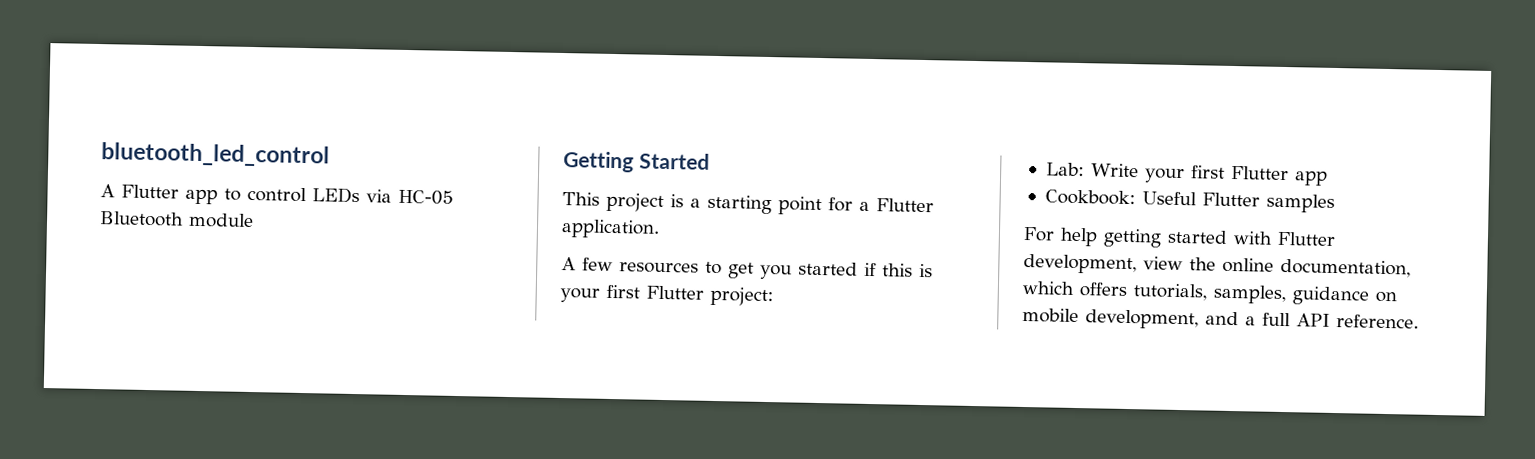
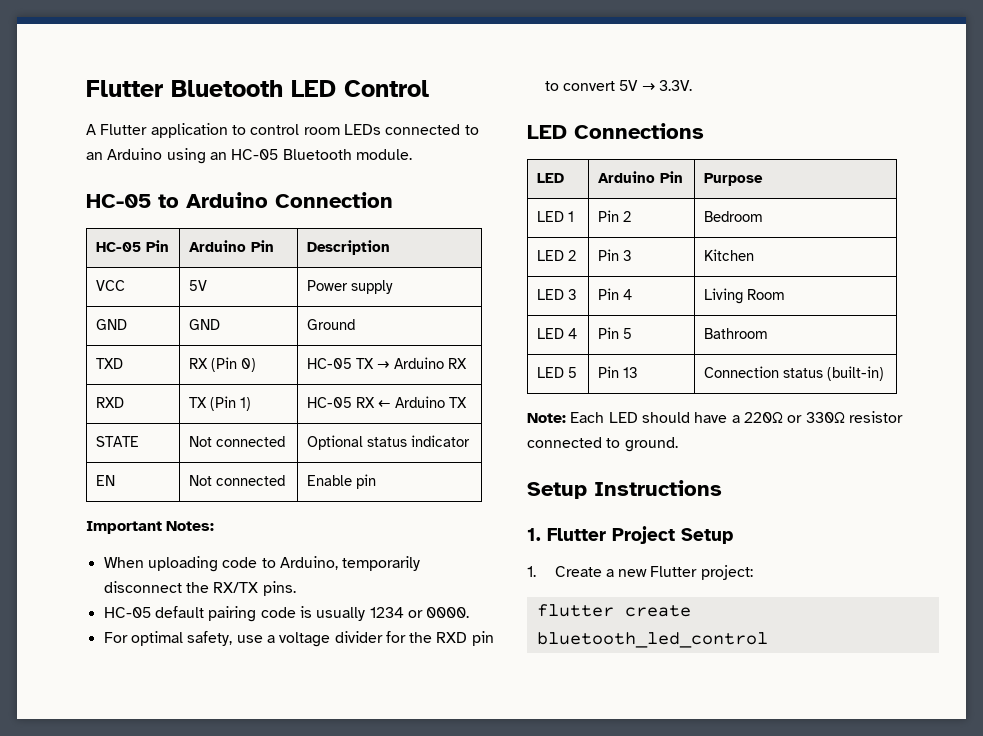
- bluetooth_led_control
+ Flutter Bluetooth LED Control
- A Flutter app to control LEDs via HC-05 Bluetooth module
- Getting Started
- This project is a starting point for a Flutter application.
- A few resources to get you started if this is your first Flutter project:
- Lab: Write your first Flutter app
- Cookbook: Useful Flutter samples
- For help getting started with Flutter development, view the online documentation, which offers tutorials, samples, guidance on mobile development, and a full API reference.
+ A Flutter application to control room LEDs connected to an Arduino using an HC-05 Bluetooth module.
+ HC-05 to Arduino Connection
+ HC-05 Pin | Arduino Pin | Description
+ VCC | 5V | Power supply
+ GND | GND | Ground
+ TXD | RX (Pin 0) | HC-05 TX → Arduino RX
+ RXD | TX (Pin 1) | HC-05 RX ← Arduino TX
+ STATE | Not connected | Optional status indicator
+ EN | Not connected | Enable pin
+ Important Notes:
+ When uploading code to Arduino, temporarily disconnect the RX/TX pins.
+ HC-05 default pairing code is usually 1234 or 0000.
+ For optimal safety, use a voltage divider for the RXD pin to convert 5V → 3.3V.
+ LED Connections
+ LED | Arduino Pin | Purpose
+ LED 1 | Pin 2 | Bedroom
+ LED 2 | Pin 3 | Kitchen
+ LED 3 | Pin 4 | Living Room
+ LED 4 | Pin 5 | Bathroom
+ LED 5 | Pin 13 | Connection status (built-in)
+ Note: Each LED should have a 220Ω or 330Ω resistor connected to ground.
+ Setup Instructions
+ 1. Flutter Project Setup
+ 1. Create a new Flutter project:
+ flutter create bluetooth_led_control

